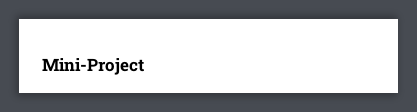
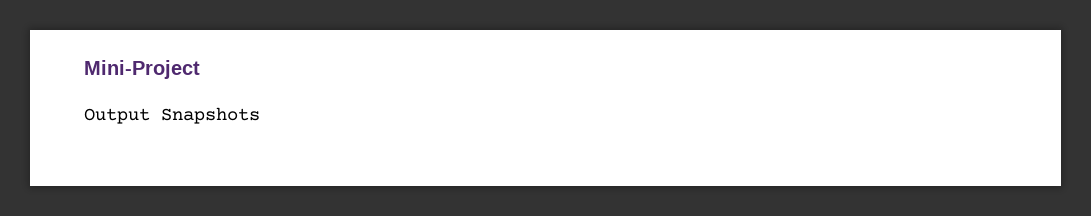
+ Output Snapshots

